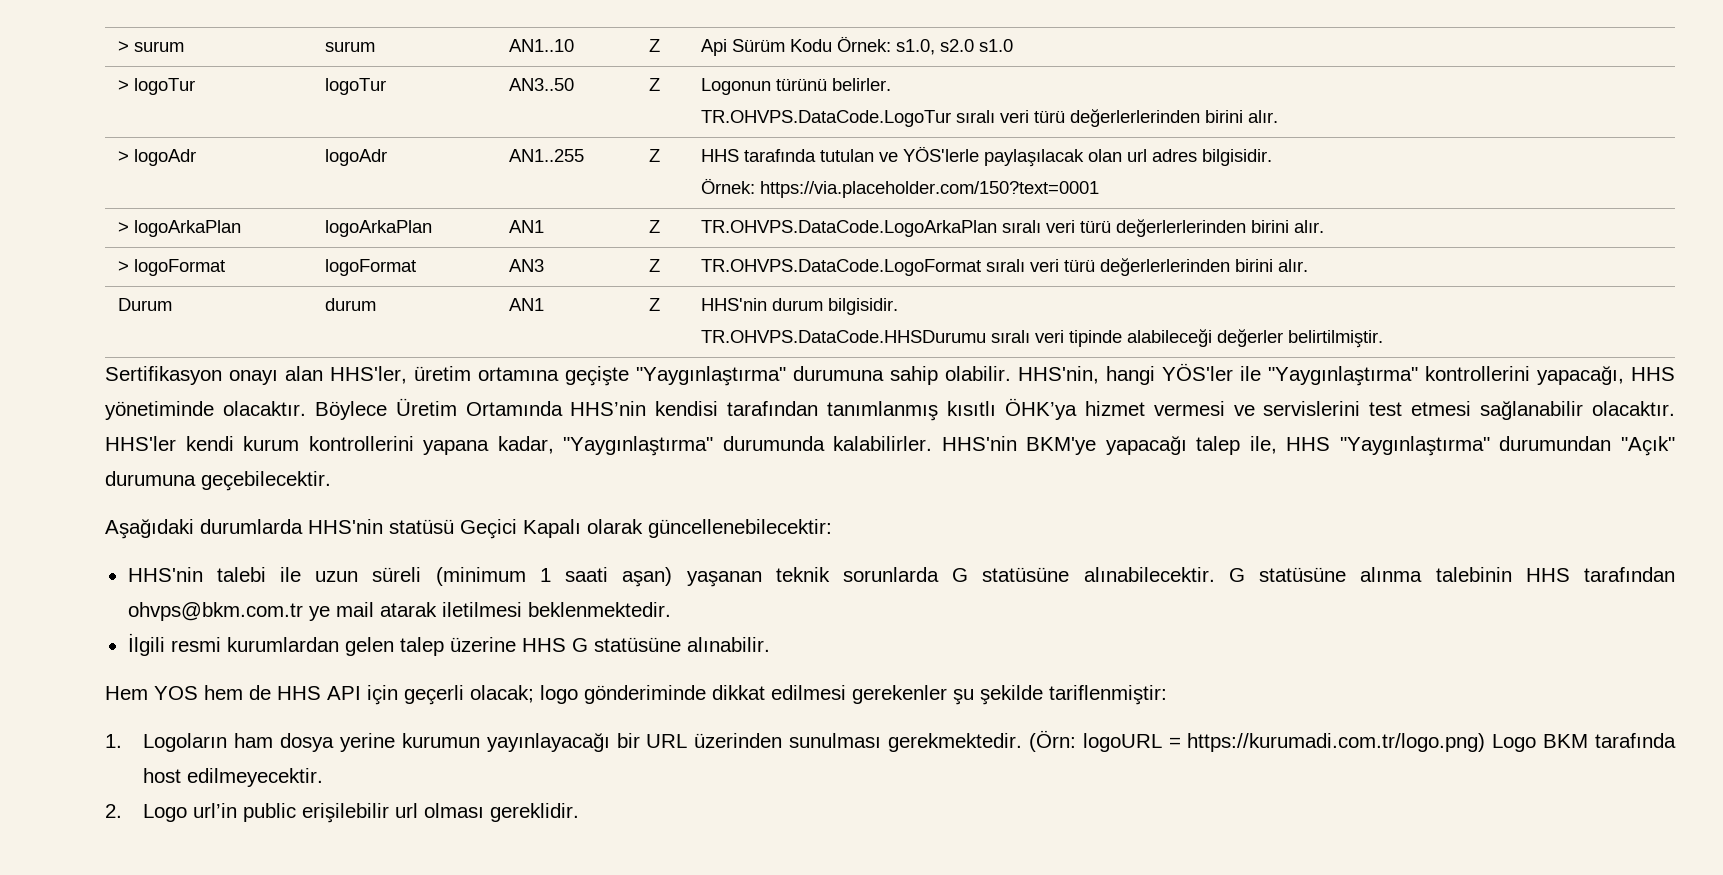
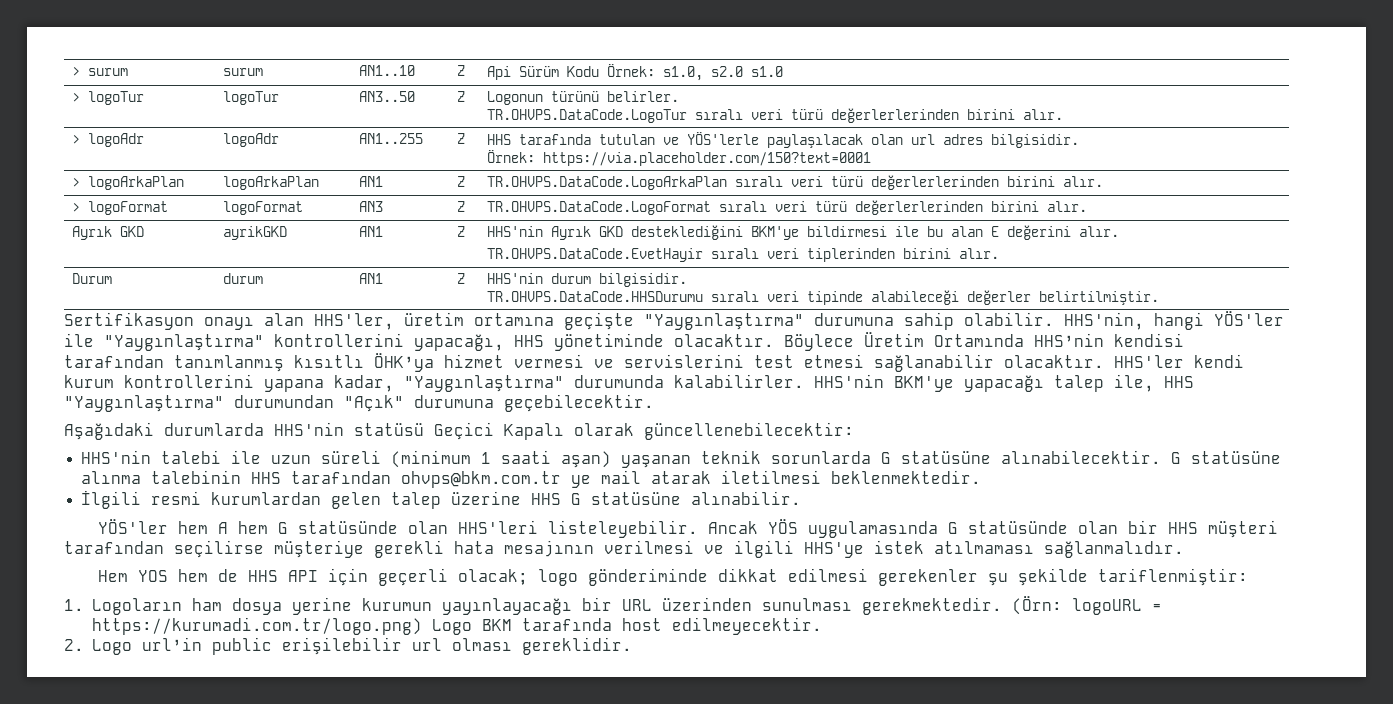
+ Ayrık GKD | ayrikGKD | AN1 | Z | HHS'nin Ayrık GKD desteklediğini BKM'ye bildirmesi ile bu alan E değerini alır.
+ TR.OHVPS.DataCode.EvetHayir sıralı veri tiplerinden birini alır.
+ YÖS'ler hem A hem G statüsünde olan HHS'leri listeleyebilir. Ancak YÖS uygulamasında G statüsünde olan bir HHS müşteri tarafından seçilirse müşteriye gerekli hata mesajının verilmesi ve ilgili HHS'ye istek atılmaması sağlanmalıdır.

